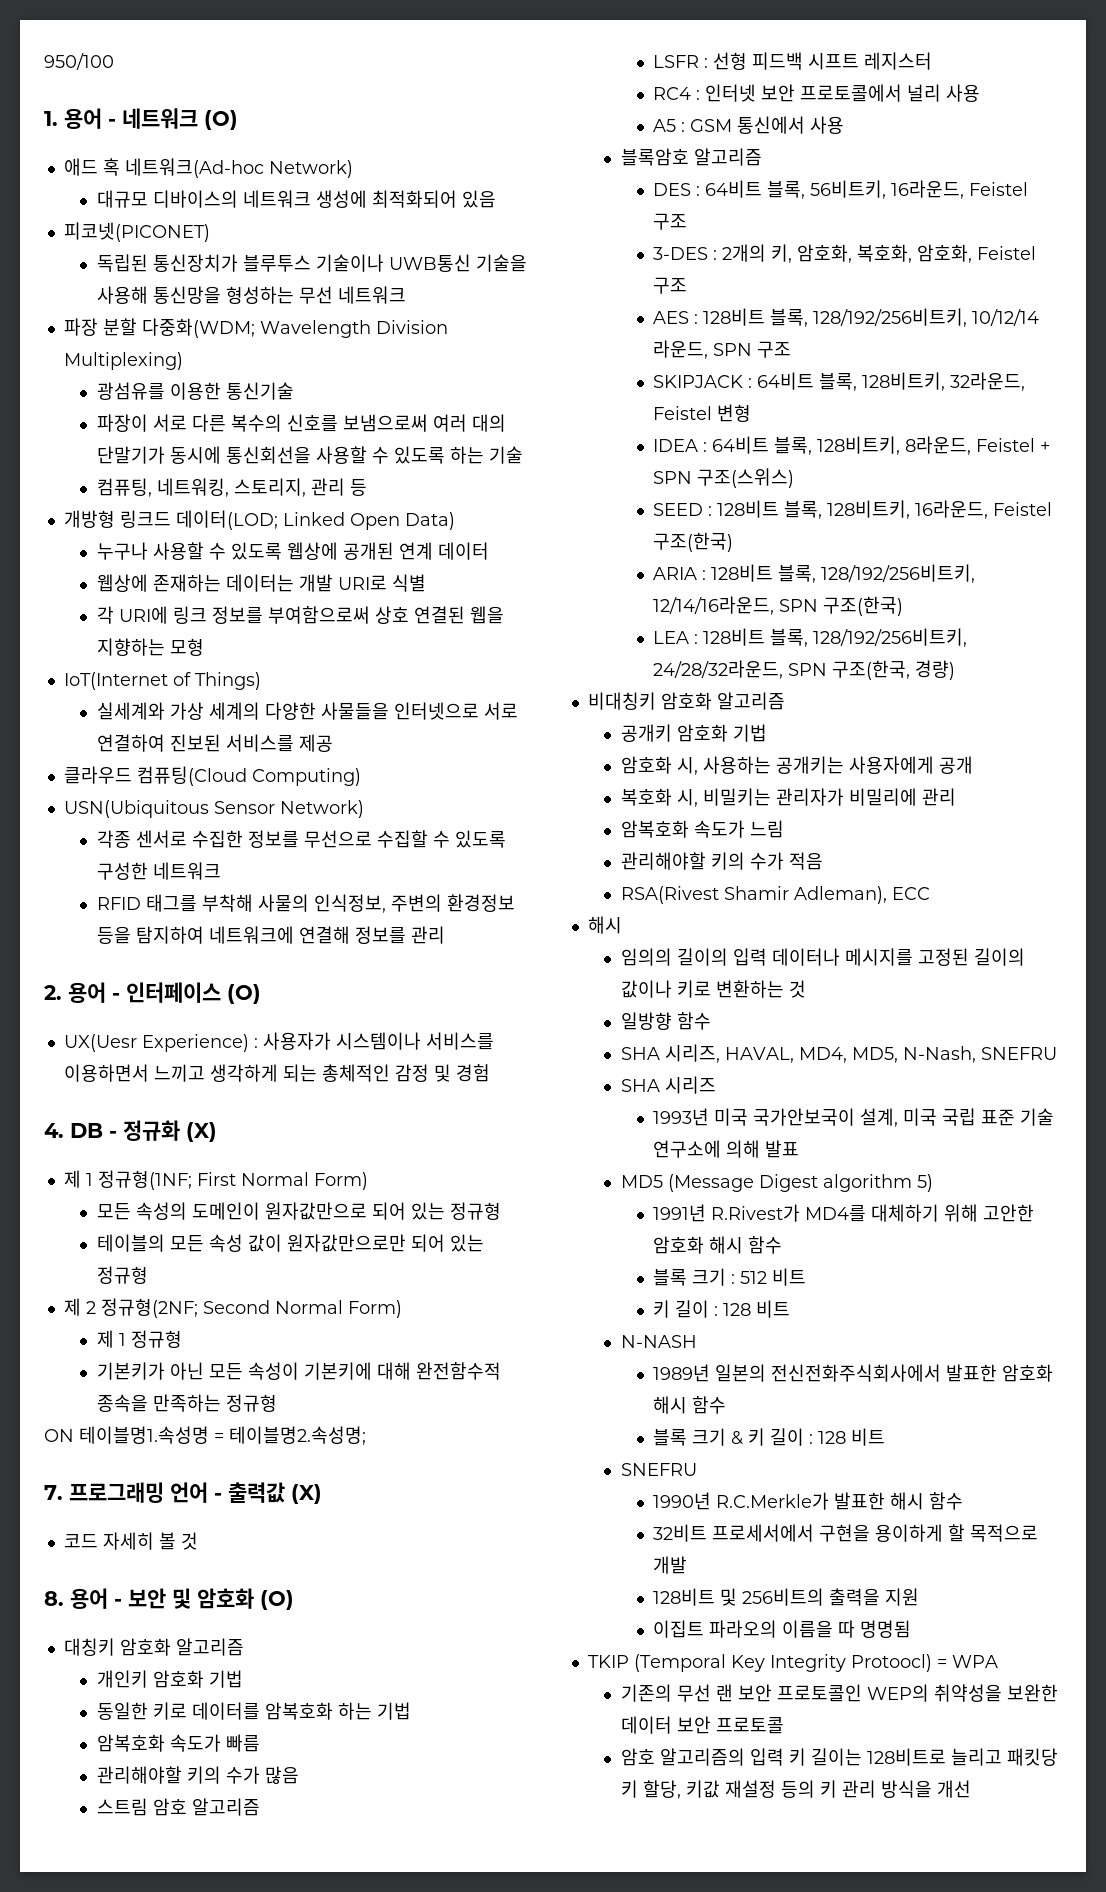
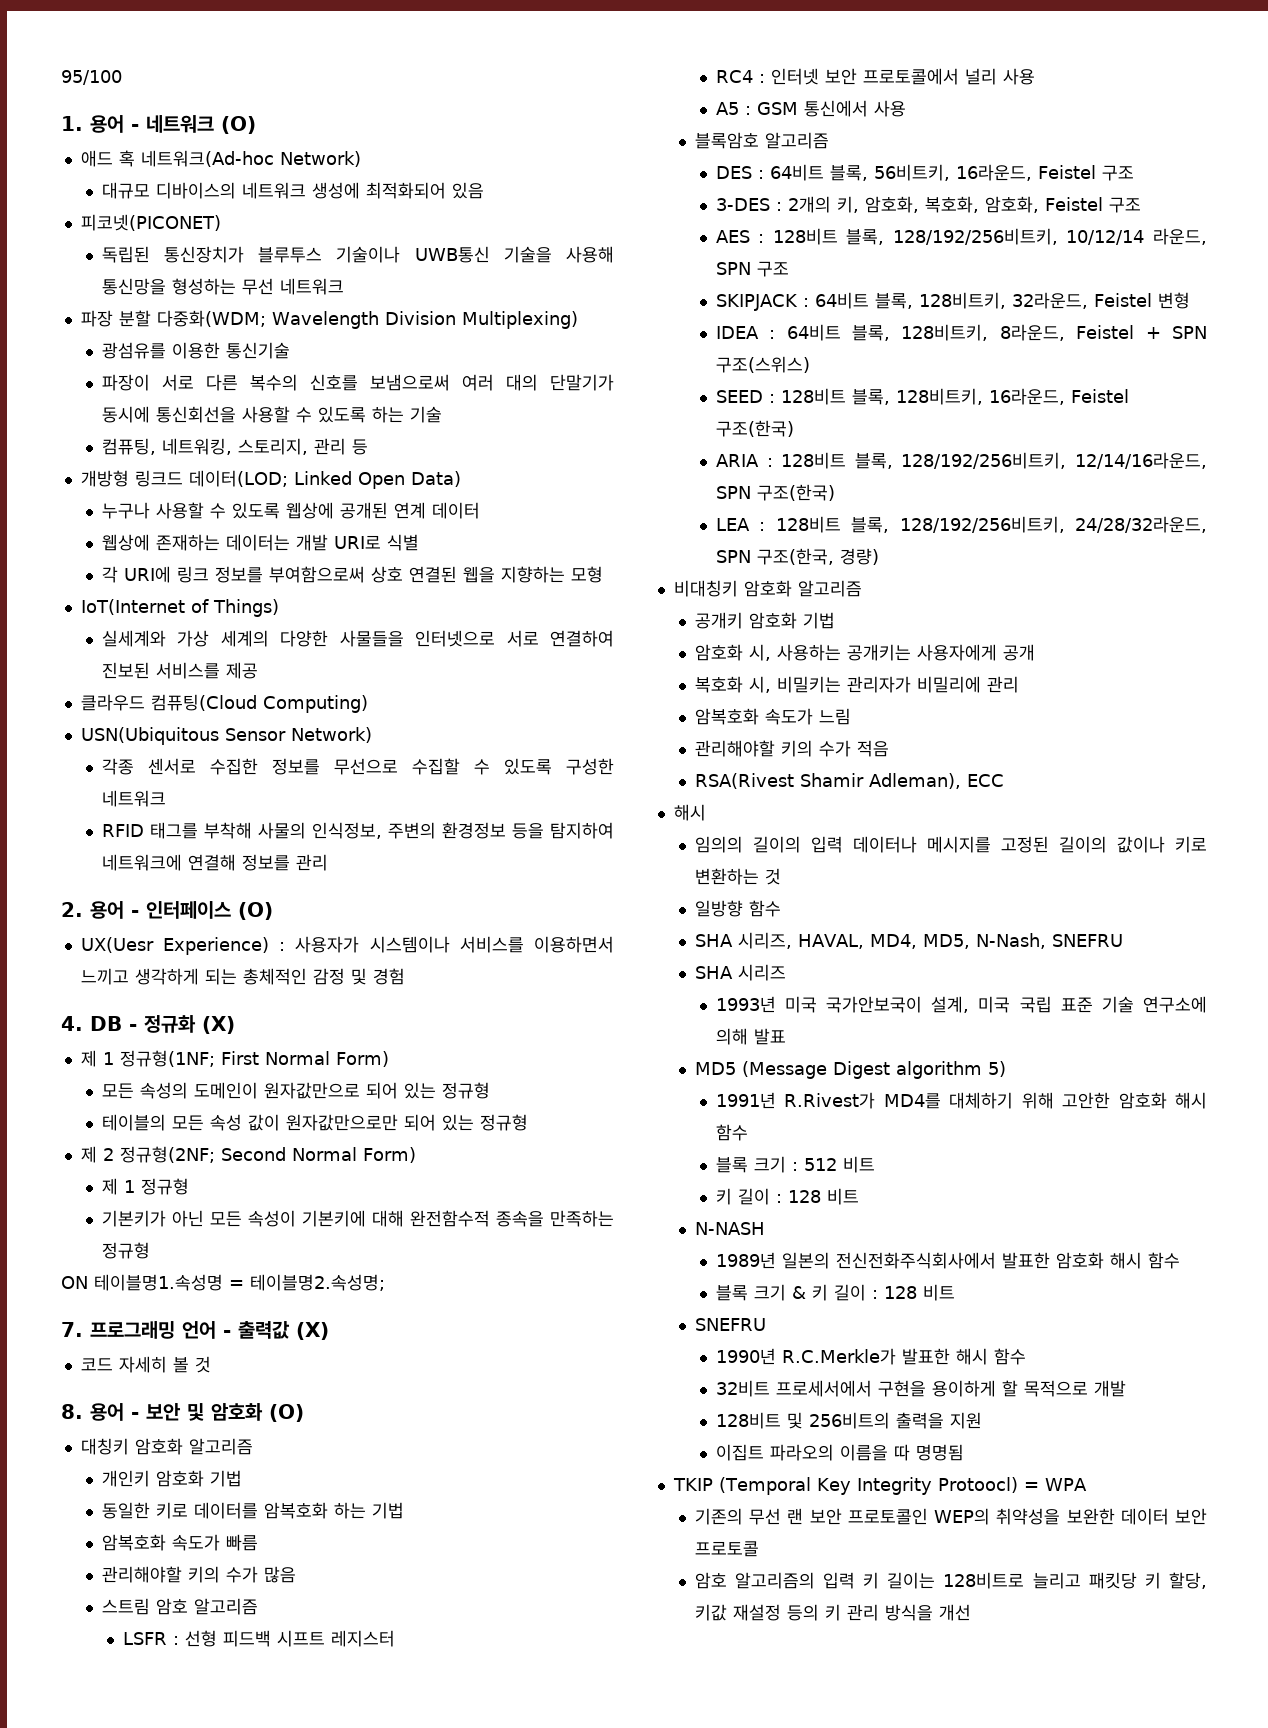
- 950/100
+ 95/100

